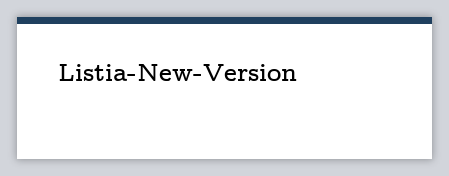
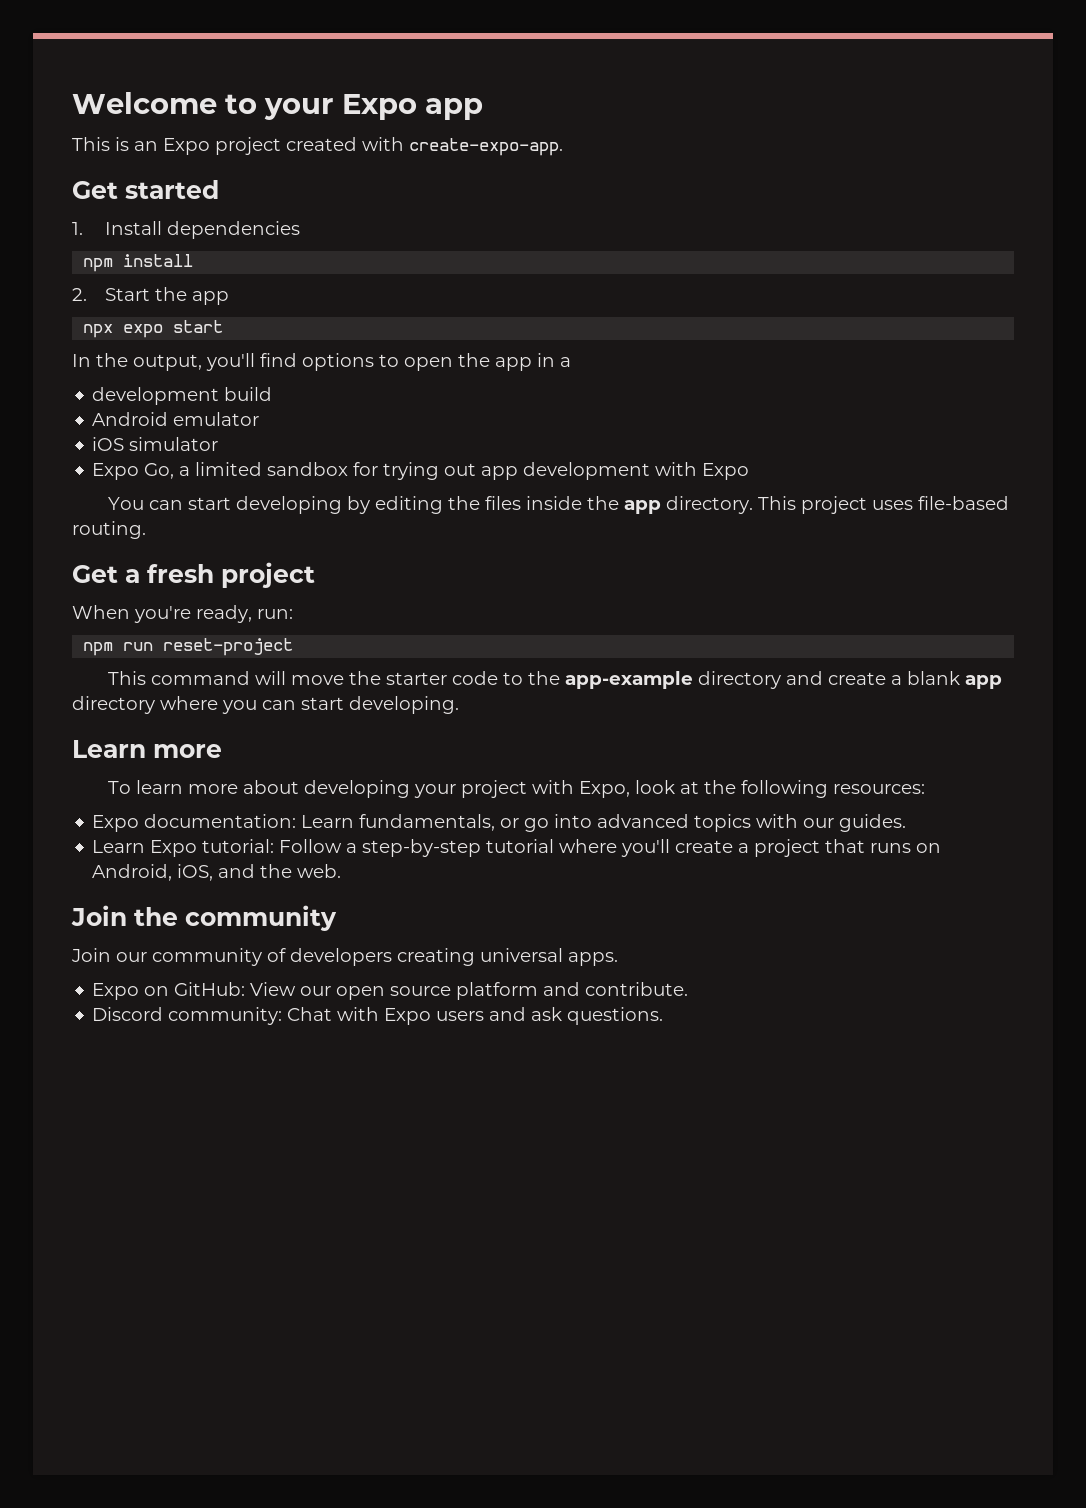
- Listia-New-Version
+ Welcome to your Expo app
+ This is an Expo project created with create-expo-app.
+ Get started
+ 1. Install dependencies
+ npm install
+ 2. Start the app
+ npx expo start
+ In the output, you'll find options to open the app in a
+ development build
+ Android emulator
+ iOS simulator
+ Expo Go, a limited sandbox for trying out app development with Expo
+ You can start developing by editing the files inside the app directory. This project uses file-based routing.
+ Get a fresh project
+ When you're ready, run:
+ npm run reset-project
+ This command will move the starter code to the app-example directory and create a blank app directory where you can start developing.
+ Learn more
+ To learn more about developing your project with Expo, look at the following resources:
+ Expo documentation: Learn fundamentals, or go into advanced topics with our guides.
+ Learn Expo tutorial: Follow a step-by-step tutorial where you'll create a project that runs on Android, iOS, and the web.
+ Join the community
+ Join our community of developers creating universal apps.
+ Expo on GitHub: View our open source platform and contribute.
+ Discord community: Chat with Expo users and ask questions.

